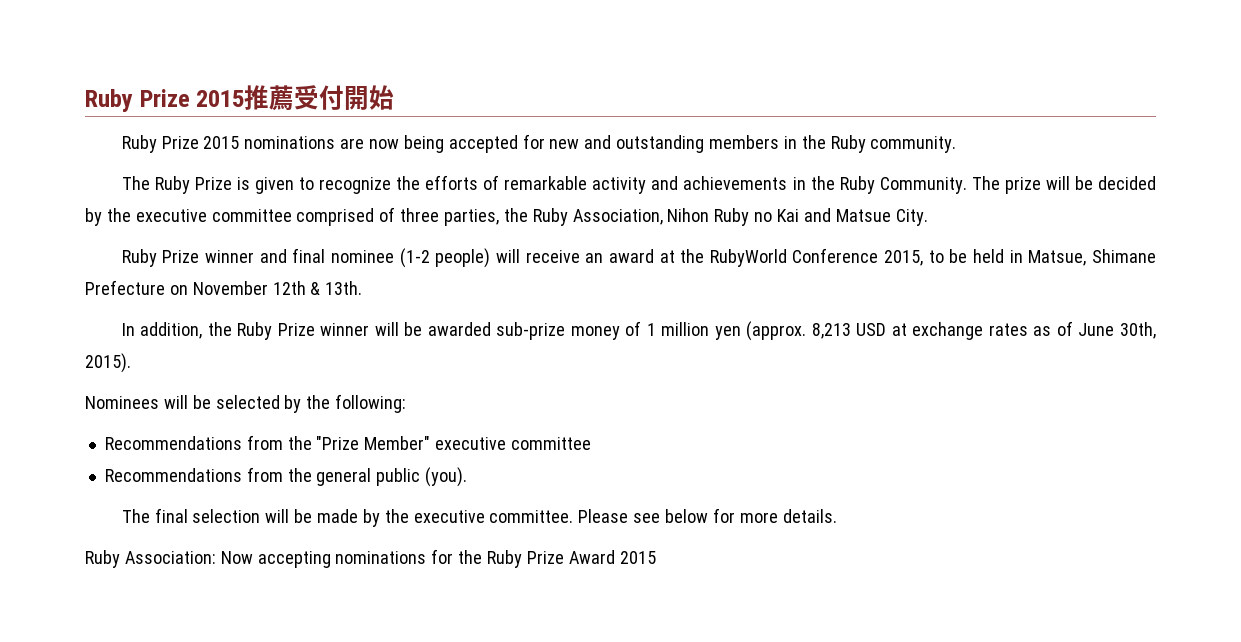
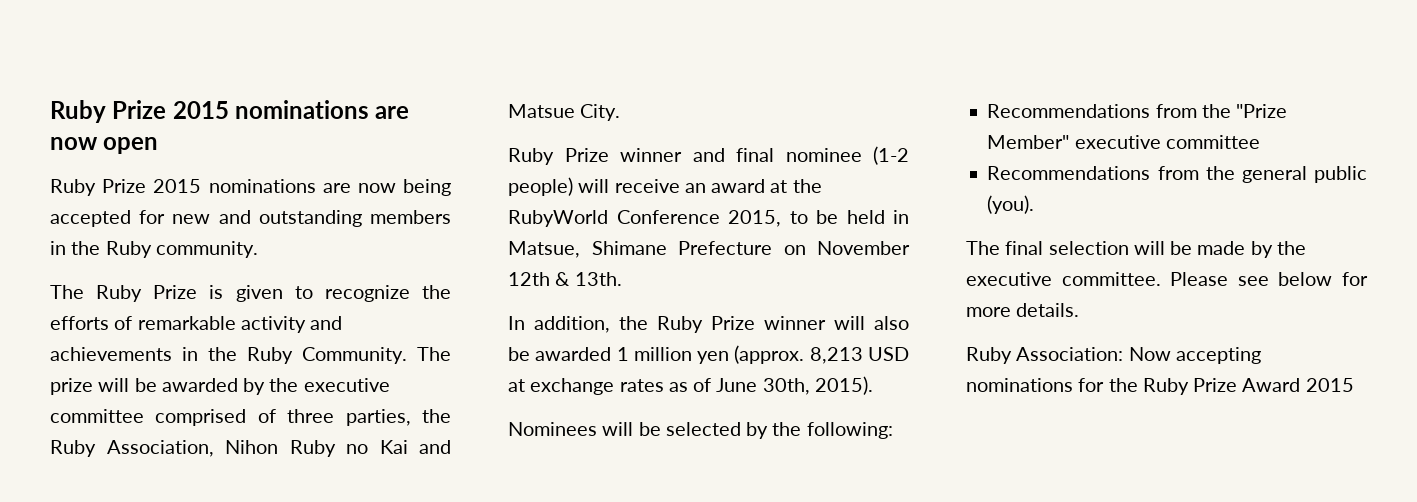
- Ruby Prize 2015推薦受付開始
+ Ruby Prize 2015 nominations are now open
- The prize will be decided by the executive committee comprised of three parties, the Ruby Association, Nihon Ruby no Kai and Matsue City.
+ The prize will be awarded by the executive committee comprised of three parties, the Ruby Association, Nihon Ruby no Kai and Matsue City.
- In addition, the Ruby Prize winner will be awarded sub-prize money of 1 million yen (approx. 8,213 USD at exchange rates as of June 30th, 2015).
+ In addition, the Ruby Prize winner will also be awarded 1 million yen (approx. 8,213 USD at exchange rates as of June 30th, 2015).

